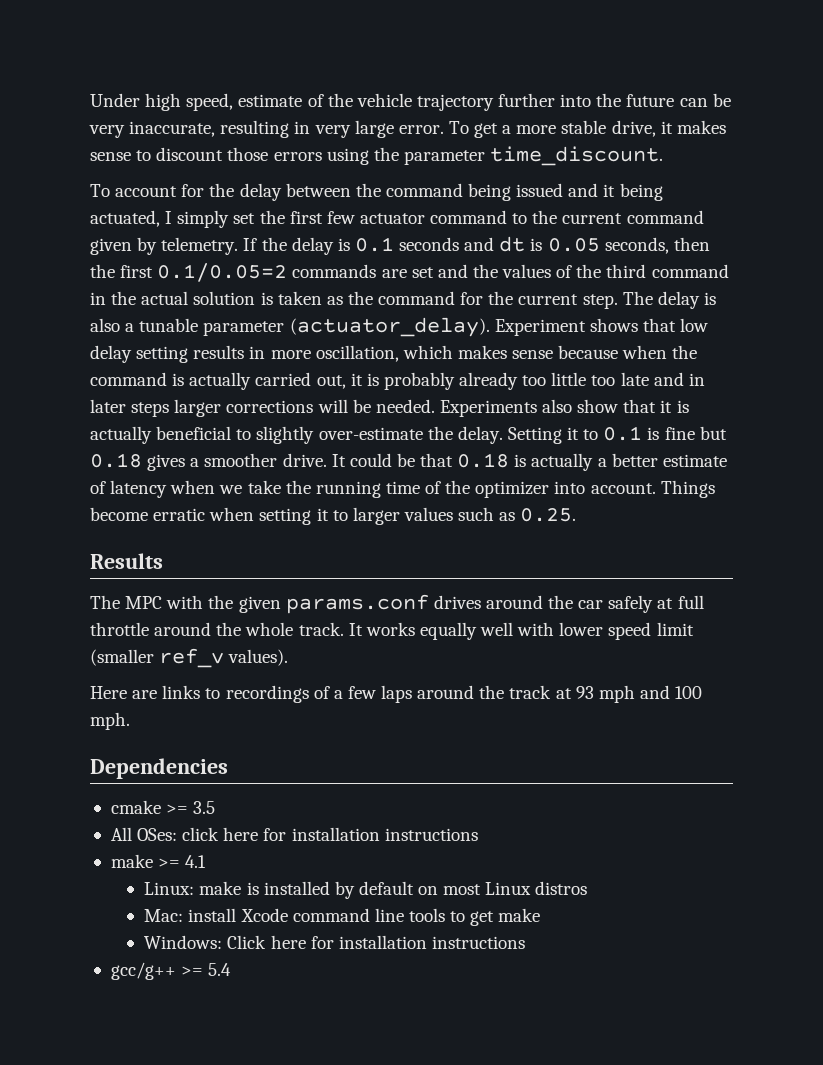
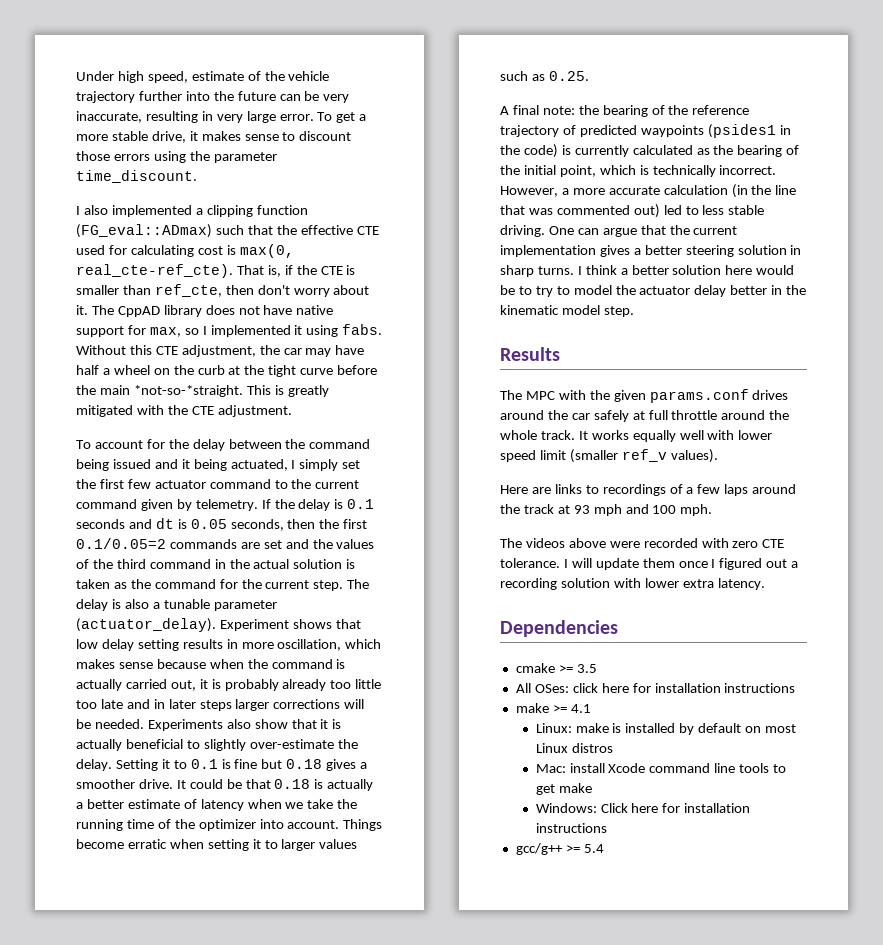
+ I also implemented a clipping function (FG_eval::ADmax) such that the effective CTE used for calculating cost is max(0, real_cte-ref_cte). That is, if the CTE is smaller than ref_cte, then don't worry about it. The CppAD library does not have native support for max, so I implemented it using fabs. Without this CTE adjustment, the car may have half a wheel on the curb at the tight curve before the main *not-so-*straight. This is greatly mitigated with the CTE adjustment.
+ A final note: the bearing of the reference trajectory of predicted waypoints (psides1 in the code) is currently calculated as the bearing of the initial point, which is technically incorrect. However, a more accurate calculation (in the line that was commented out) led to less stable driving. One can argue that the current implementation gives a better steering solution in sharp turns. I think a better solution here would be to try to model the actuator delay better in the kinematic model step.
+ The videos above were recorded with zero CTE tolerance. I will update them once I figured out a recording solution with lower extra latency.

